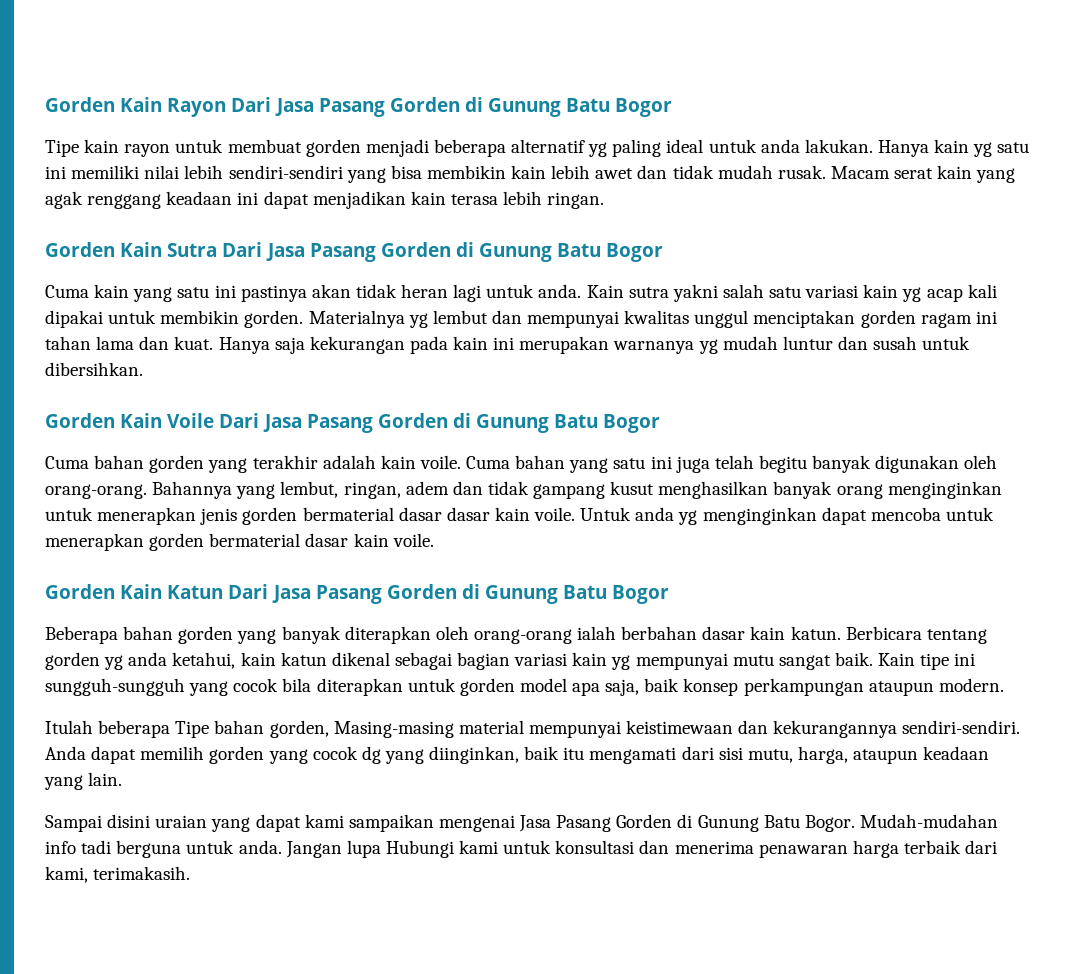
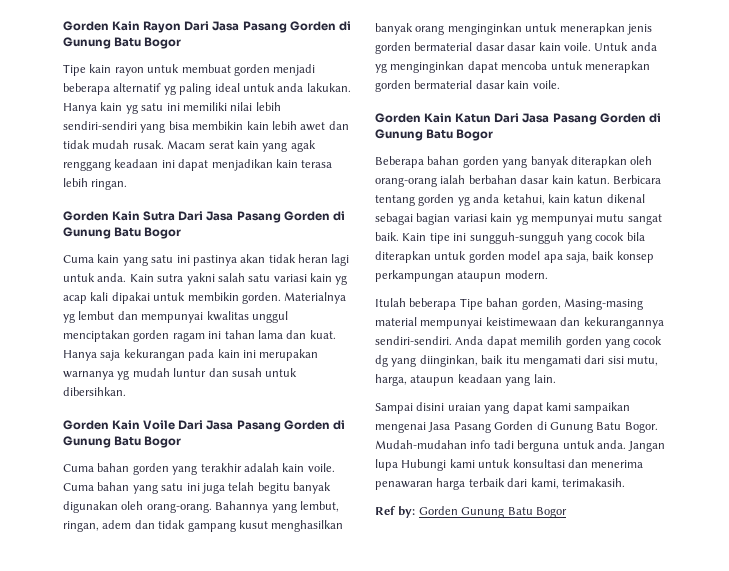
+ Ref by: Gorden Gunung Batu Bogor

